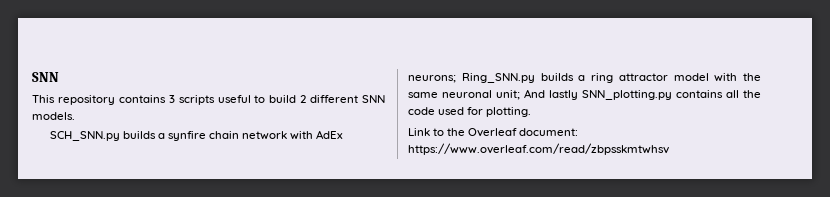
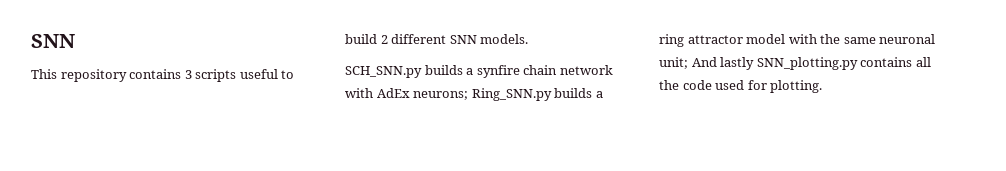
- Link to the Overleaf document: https://www.overleaf.com/read/zbpsskmtwhsv

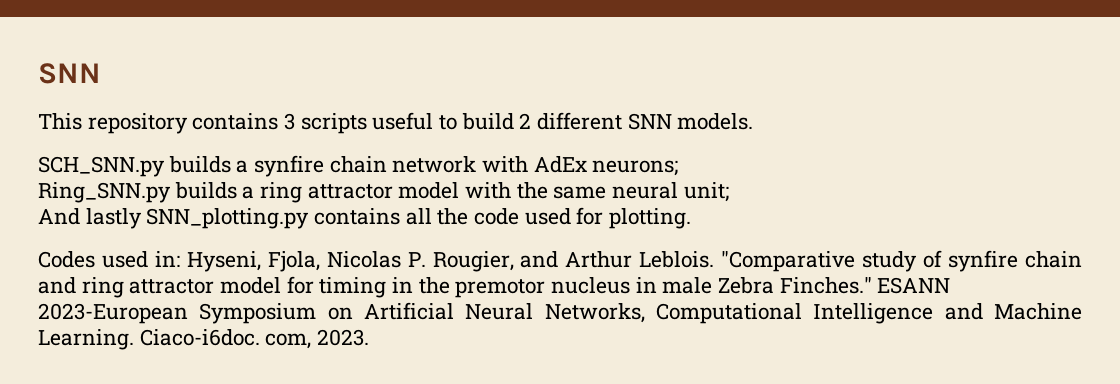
- SCH_SNN.py builds a synfire chain network with AdEx neurons; Ring_SNN.py builds a ring attractor model with the same neuronal unit; And lastly SNN_plotting.py contains all the code used for plotting.
+ SCH_SNN.py builds a synfire chain network with AdEx neurons;
+ Ring_SNN.py builds a ring attractor model with the same neural unit;
+ And lastly SNN_plotting.py contains all the code used for plotting.
+ Codes used in: Hyseni, Fjola, Nicolas P. Rougier, and Arthur Leblois. "Comparative study of synfire chain and ring attractor model for timing in the premotor nucleus in male Zebra Finches." ESANN 2023-European Symposium on Artificial Neural Networks, Computational Intelligence and Machine Learning. Ciaco-i6doc. com, 2023.

